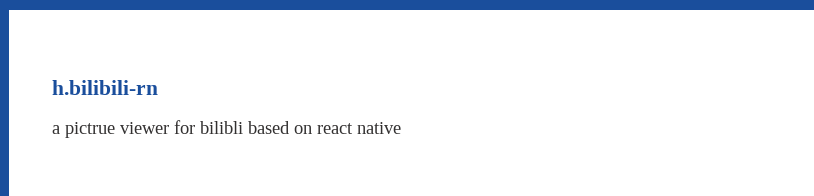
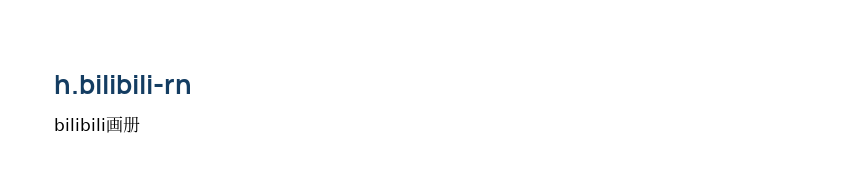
- a pictrue viewer for bilibli based on react native
+ bilibili画册

